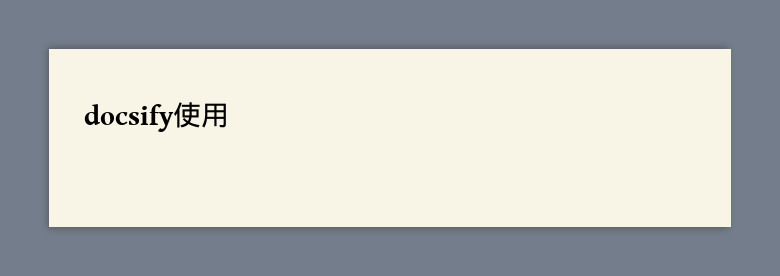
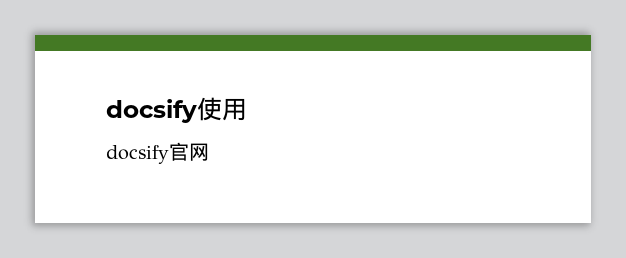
+ docsify官网

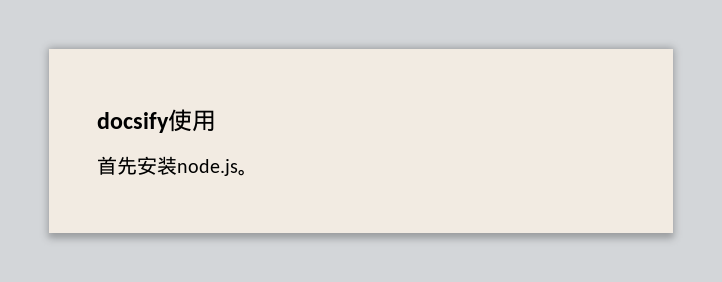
- docsify官网
+ 首先安装node.js。

